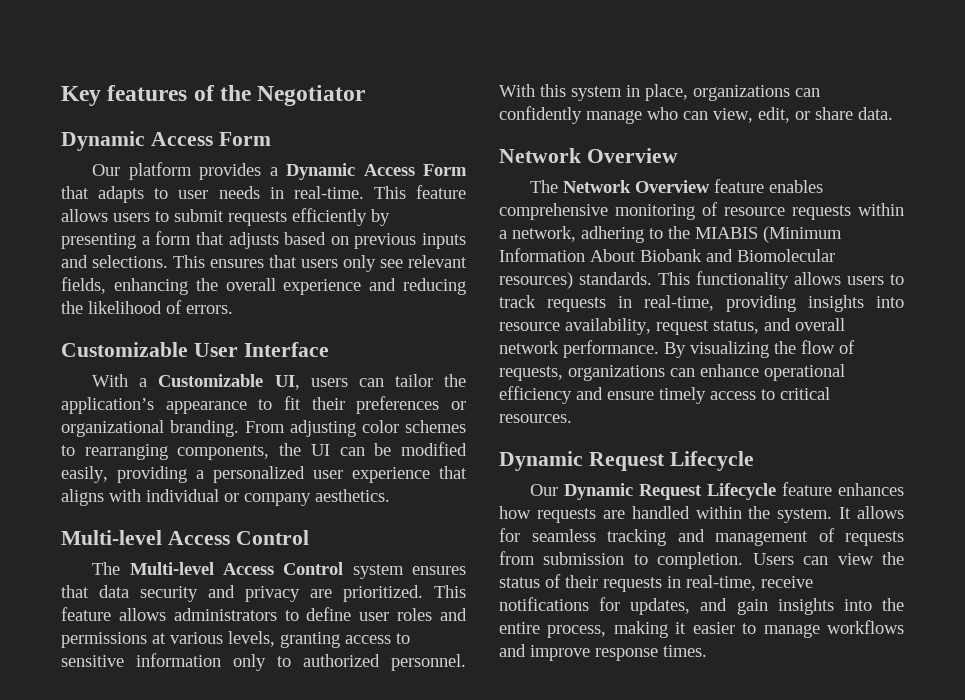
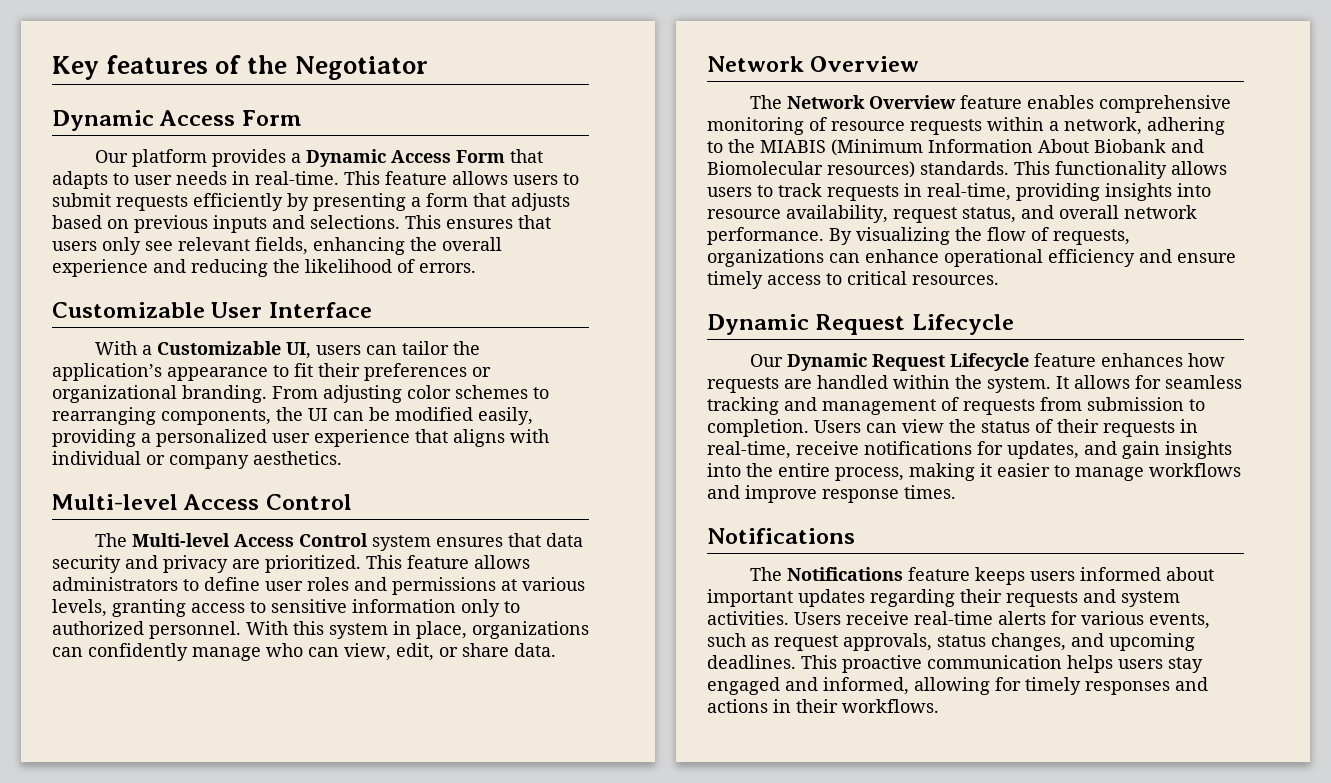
  Users can view the status of their requests in real-time, receive notifications for updates, and gain insights into the entire process, making it easier to manage workflows and improve response times.
+ Notifications
+ The Notifications feature keeps users informed about important updates regarding their requests and system activities. Users receive real-time alerts for various events, such as request approvals, status changes, and upcoming deadlines. This proactive communication helps users stay engaged and informed, allowing for timely responses and actions in their workflows.

